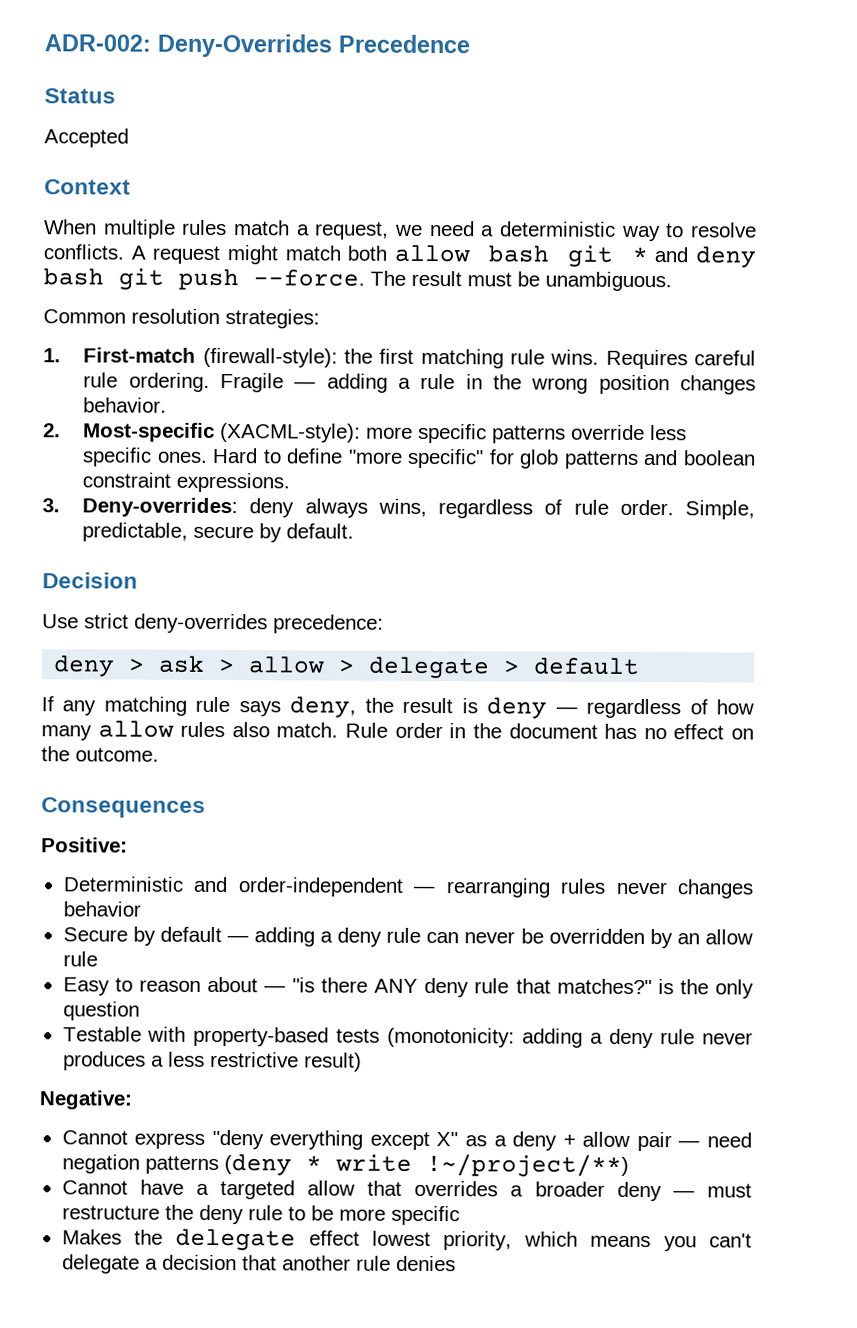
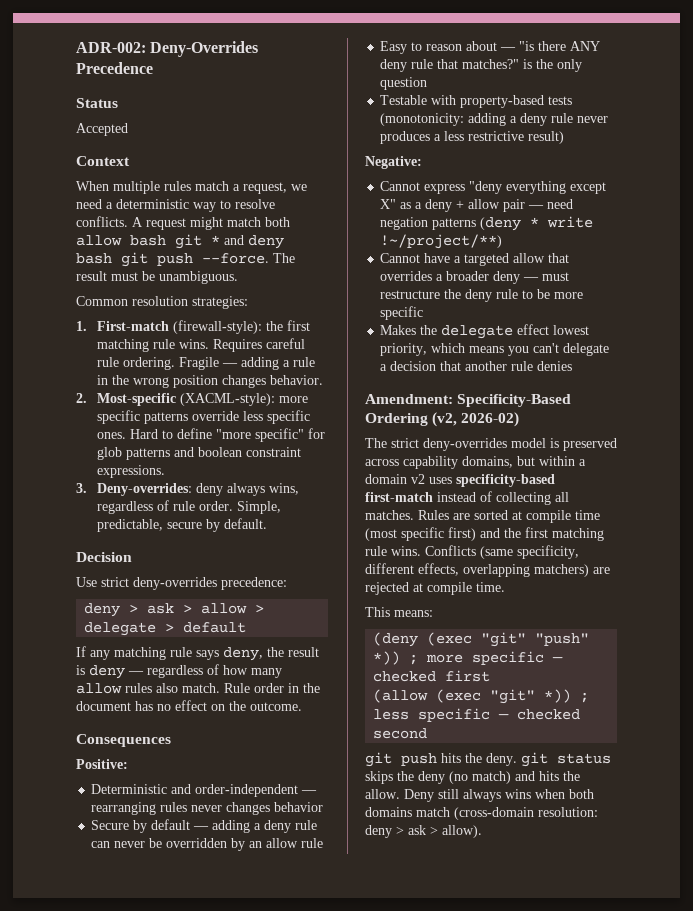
+ Amendment: Specificity-Based Ordering (v2, 2026-02)
+ The strict deny-overrides model is preserved across capability domains, but within a domain v2 uses specificity-based first-match instead of collecting all matches. Rules are sorted at compile time (most specific first) and the first matching rule wins. Conflicts (same specificity, different effects, overlapping matchers) are rejected at compile time.
+ This means:
+ (deny (exec "git" "push" *)) ; more specific — checked first
+ (allow (exec "git" *)) ; less specific — checked second
+ git push hits the deny. git status skips the deny (no match) and hits the allow. Deny still always wins when both domains match (cross-domain resolution: deny > ask > allow).

